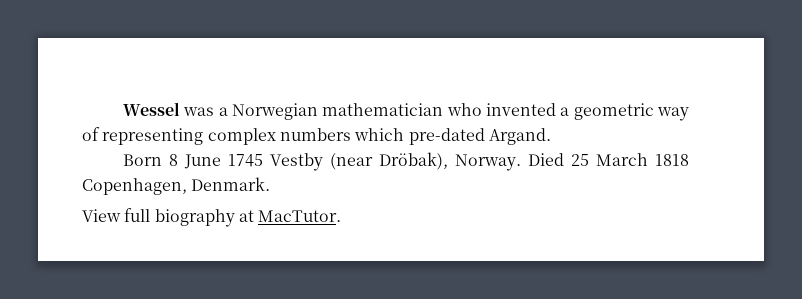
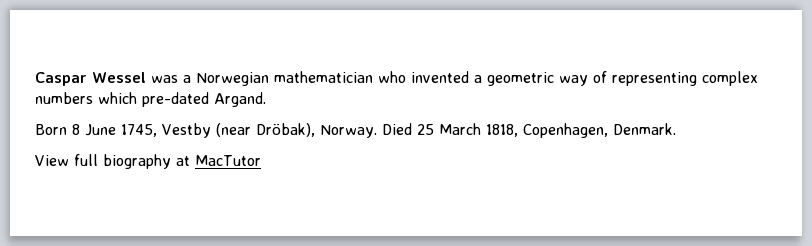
- Wessel was a Norwegian mathematician who invented a geometric way of representing complex numbers which pre-dated Argand.
+ Caspar Wessel was a Norwegian mathematician who invented a geometric way of representing complex numbers which pre-dated Argand.
- Born 8 June 1745 Vestby (near Dröbak), Norway.
+ Born 8 June 1745, Vestby (near Dröbak), Norway.
- Died 25 March 1818 Copenhagen, Denmark.
+ Died 25 March 1818, Copenhagen, Denmark.
- View full biography at MacTutor.
+ View full biography at MacTutor

